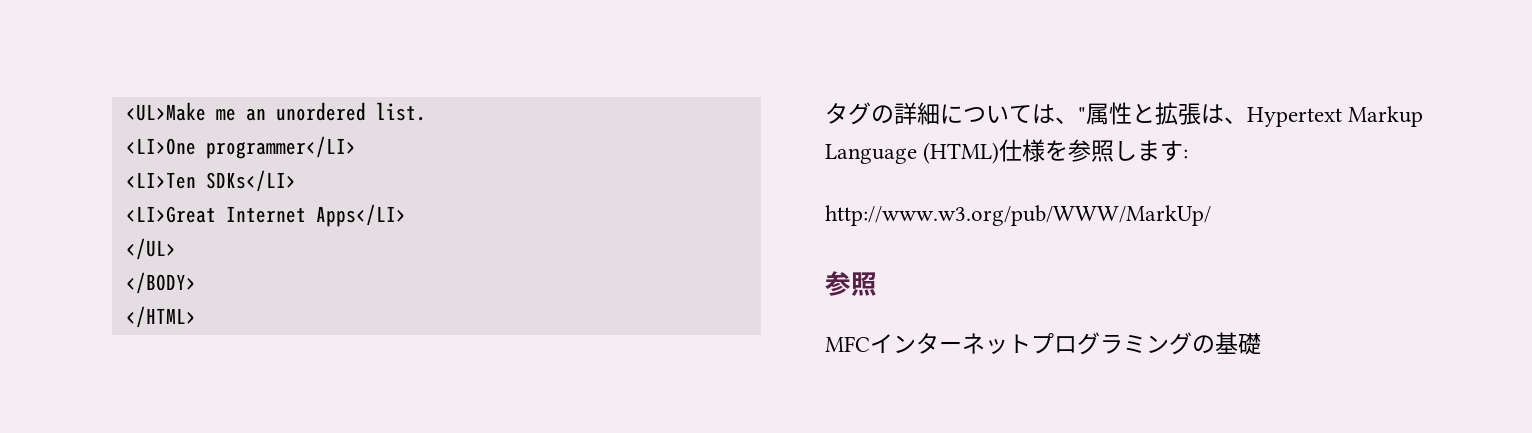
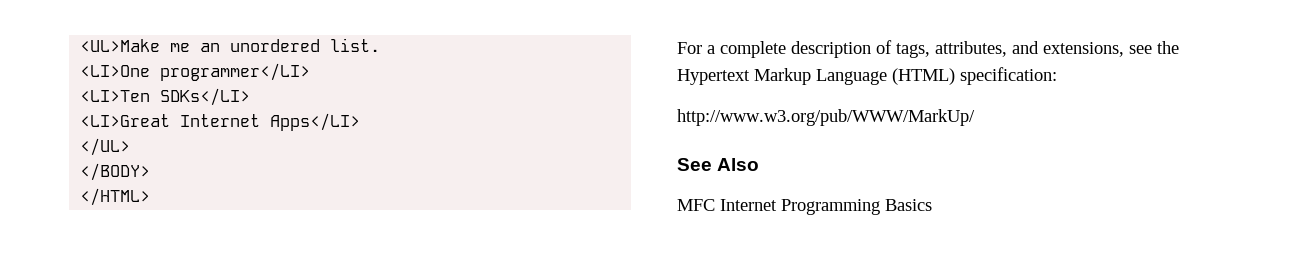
- タグの詳細については、"属性と拡張は、Hypertext Markup Language (HTML)仕様を参照します:
+ For a complete description of tags, attributes, and extensions, see the Hypertext Markup Language (HTML) specification:
  http://www.w3.org/pub/WWW/MarkUp/
- 参照
+ See Also
- MFCインターネットプログラミングの基礎
+ MFC Internet Programming Basics

